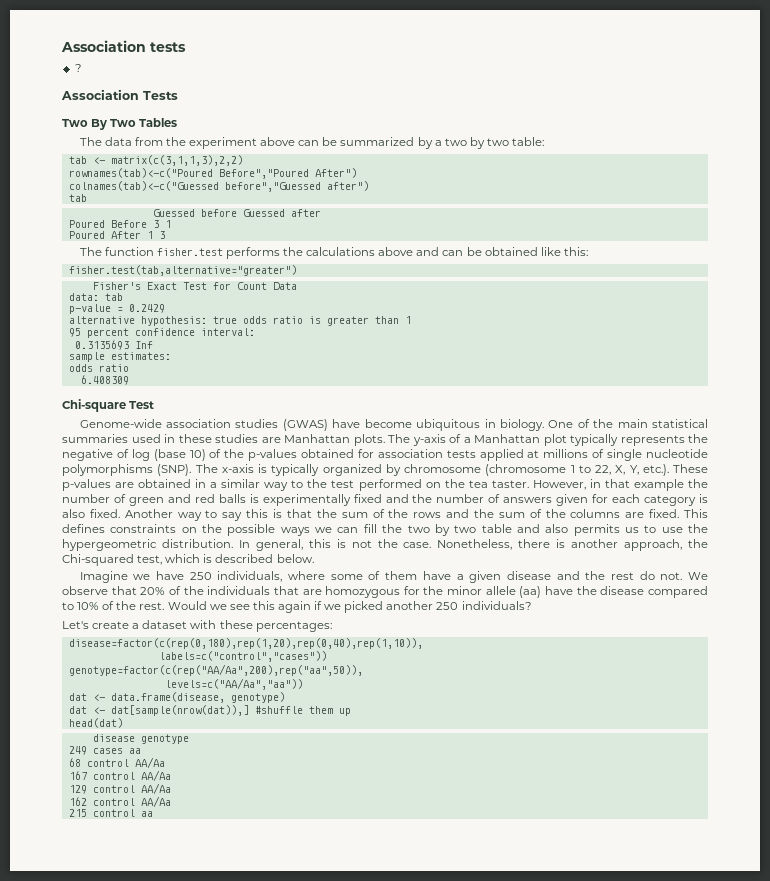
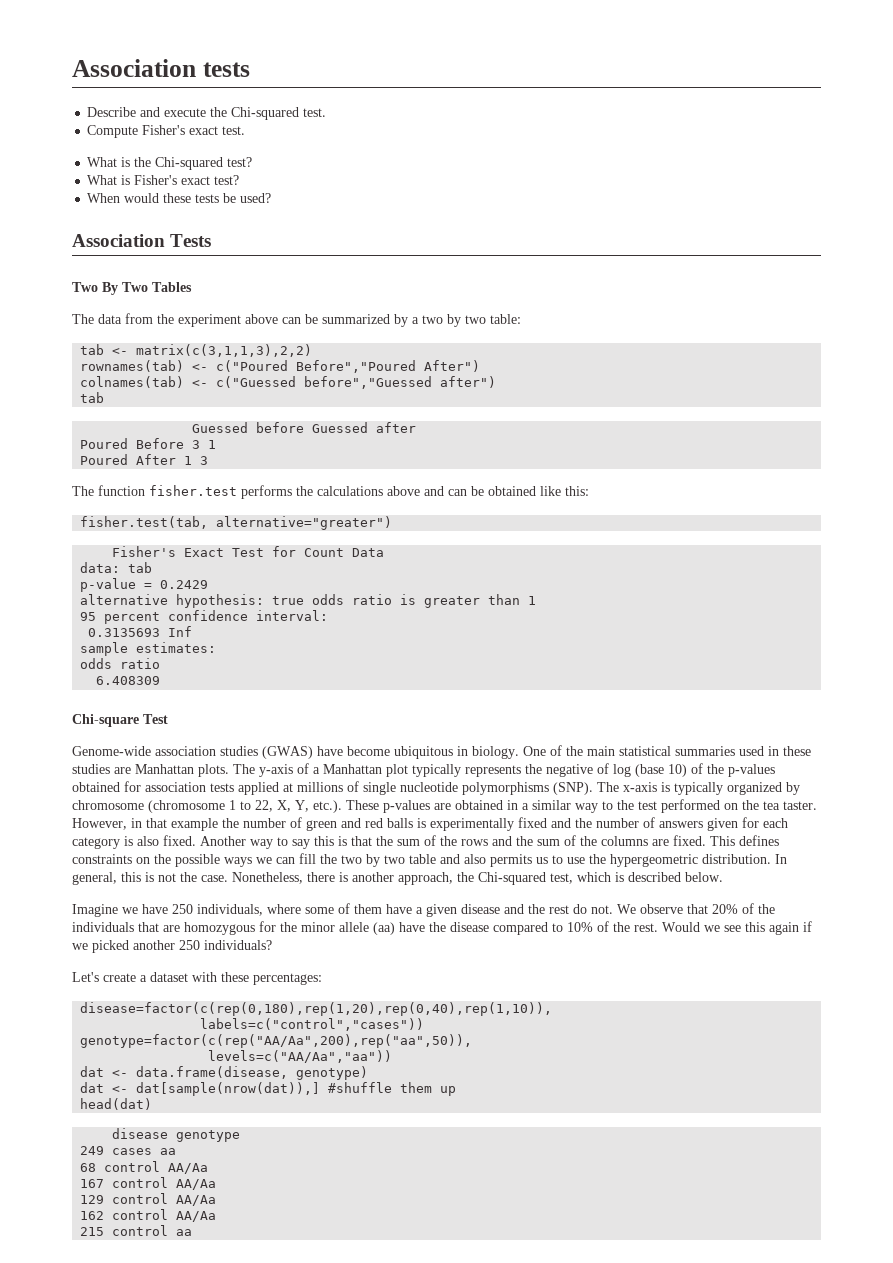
- ?
+ Describe and execute the Chi-squared test.
+ Compute Fisher's exact test.
+ What is the Chi-squared test?
+ What is Fisher's exact test?
+ When would these tests be used?
- rownames(tab)<-c("Poured Before","Poured After")
+ rownames(tab) <- c("Poured Before","Poured After")
- colnames(tab)<-c("Guessed before","Guessed after")
+ colnames(tab) <- c("Guessed before","Guessed after")
- fisher.test(tab,alternative="greater")
+ fisher.test(tab, alternative="greater")

